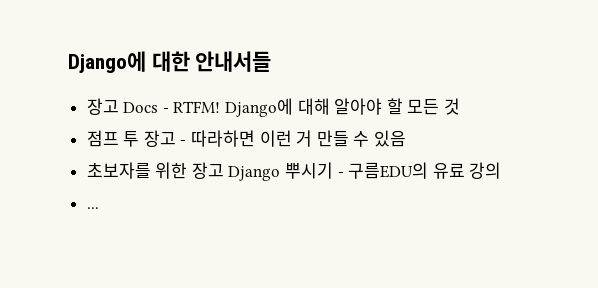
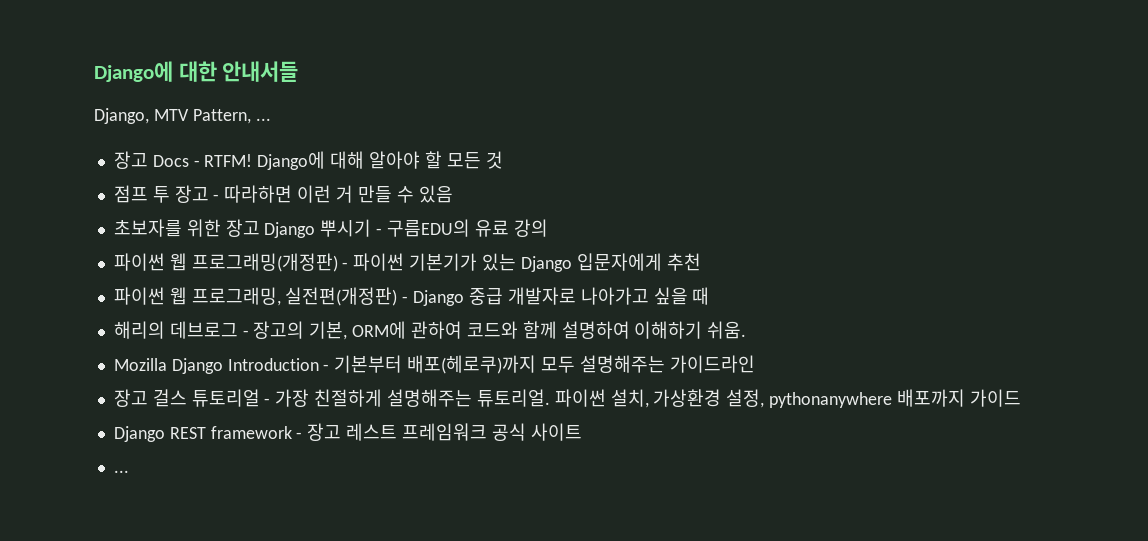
+ Django, MTV Pattern, ...
+ 파이썬 웹 프로그래밍(개정판) - 파이썬 기본기가 있는 Django 입문자에게 추천
+ 파이썬 웹 프로그래밍, 실전편(개정판) - Django 중급 개발자로 나아가고 싶을 때
+ 해리의 데브로그 - 장고의 기본, ORM에 관하여 코드와 함께 설명하여 이해하기 쉬움.
+ Mozilla Django Introduction - 기본부터 배포(헤로쿠)까지 모두 설명해주는 가이드라인
+ 장고 걸스 튜토리얼 - 가장 친절하게 설명해주는 튜토리얼. 파이썬 설치, 가상환경 설정, pythonanywhere 배포까지 가이드
+ Django REST framework - 장고 레스트 프레임워크 공식 사이트

